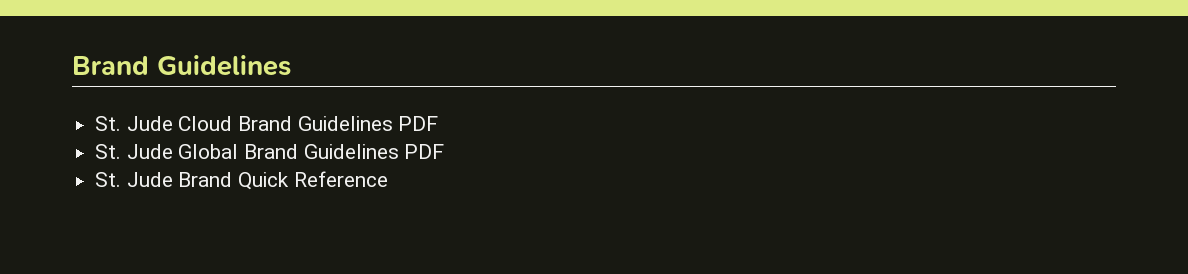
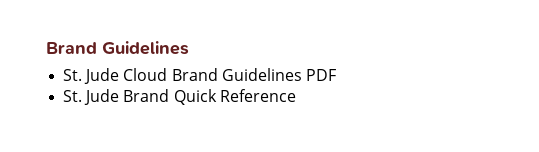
- St. Jude Global Brand Guidelines PDF

